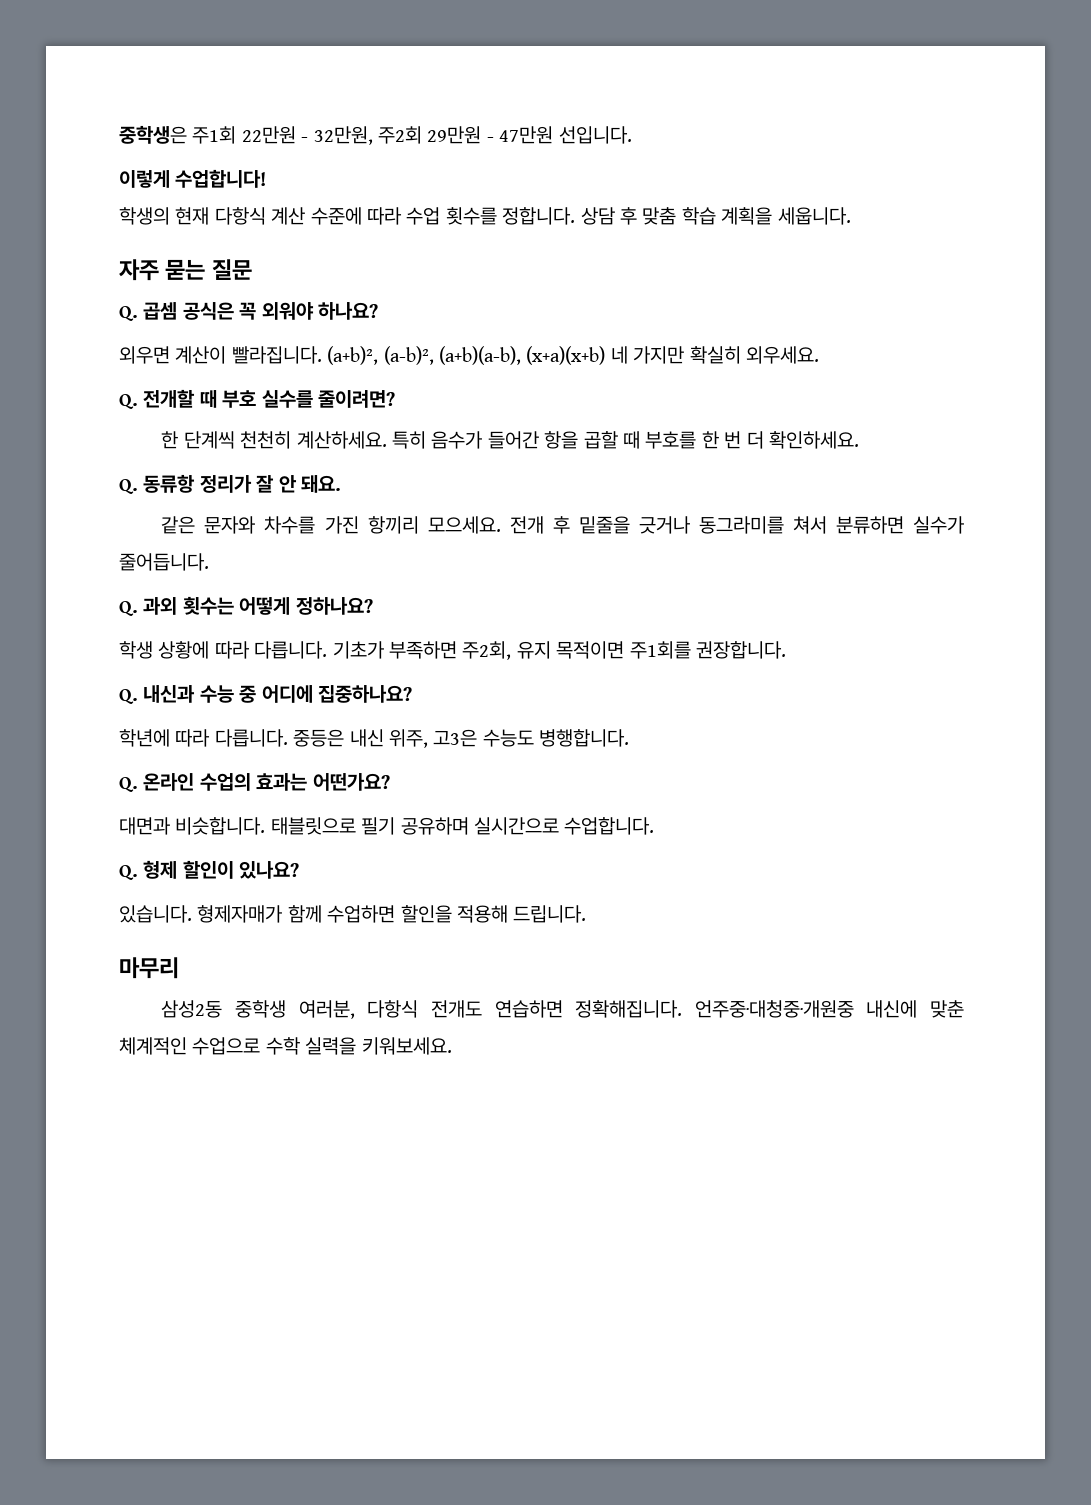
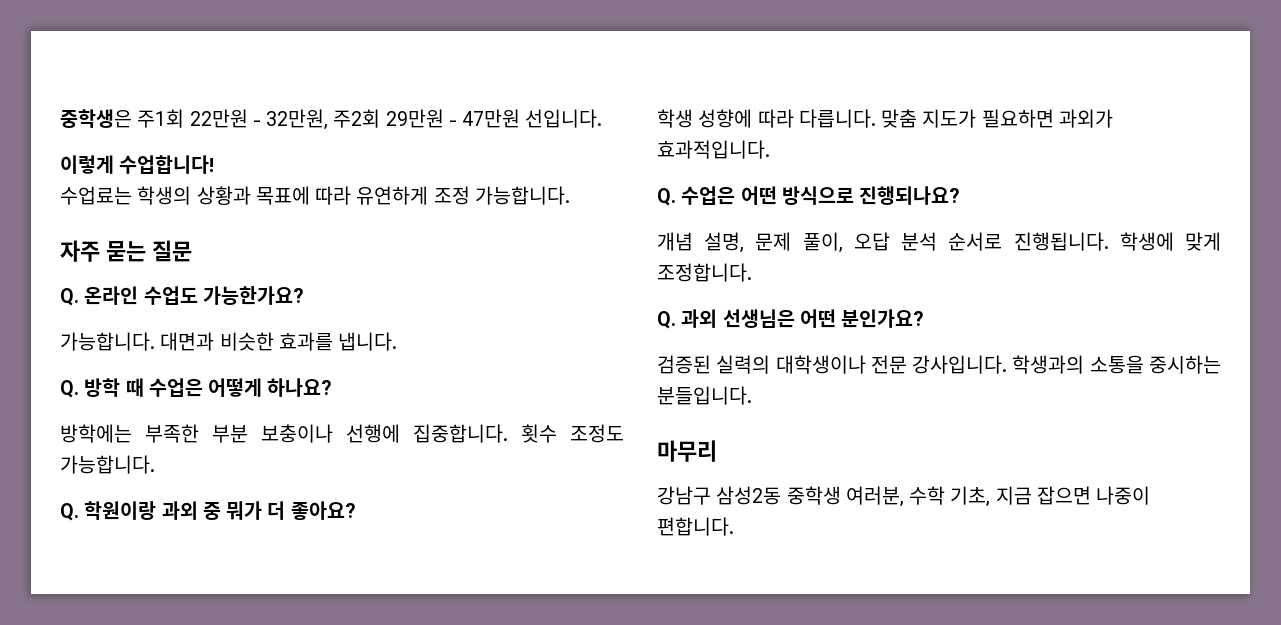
- 학생의 현재 다항식 계산 수준에 따라 수업 횟수를 정합니다. 상담 후 맞춤 학습 계획을 세웁니다.
+ 수업료는 학생의 상황과 목표에 따라 유연하게 조정 가능합니다.
  자주 묻는 질문
- Q. 곱셈 공식은 꼭 외워야 하나요?
- 외우면 계산이 빨라집니다. (a+b)², (a-b)², (a+b)(a-b), (x+a)(x+b) 네 가지만 확실히 외우세요.
- Q. 전개할 때 부호 실수를 줄이려면?
- 한 단계씩 천천히 계산하세요. 특히 음수가 들어간 항을 곱할 때 부호를 한 번 더 확인하세요.
- Q. 동류항 정리가 잘 안 돼요.
- 같은 문자와 차수를 가진 항끼리 모으세요. 전개 후 밑줄을 긋거나 동그라미를 쳐서 분류하면 실수가 줄어듭니다.
- Q. 과외 횟수는 어떻게 정하나요?
- 학생 상황에 따라 다릅니다. 기초가 부족하면 주2회, 유지 목적이면 주1회를 권장합니다.
- Q. 내신과 수능 중 어디에 집중하나요?
- 학년에 따라 다릅니다. 중등은 내신 위주, 고3은 수능도 병행합니다.
- Q. 온라인 수업의 효과는 어떤가요?
- 대면과 비슷합니다. 태블릿으로 필기 공유하며 실시간으로 수업합니다.
- Q. 형제 할인이 있나요?
- 있습니다. 형제자매가 함께 수업하면 할인을 적용해 드립니다.
+ Q. 온라인 수업도 가능한가요?
+ 가능합니다. 대면과 비슷한 효과를 냅니다.
+ Q. 방학 때 수업은 어떻게 하나요?
+ 방학에는 부족한 부분 보충이나 선행에 집중합니다. 횟수 조정도 가능합니다.
+ Q. 학원이랑 과외 중 뭐가 더 좋아요?
+ 학생 성향에 따라 다릅니다. 맞춤 지도가 필요하면 과외가 효과적입니다.
+ Q. 수업은 어떤 방식으로 진행되나요?
+ 개념 설명, 문제 풀이, 오답 분석 순서로 진행됩니다. 학생에 맞게 조정합니다.
+ Q. 과외 선생님은 어떤 분인가요?
+ 검증된 실력의 대학생이나 전문 강사입니다. 학생과의 소통을 중시하는 분들입니다.
- 삼성2동 중학생 여러분, 다항식 전개도 연습하면 정확해집니다. 언주중·대청중·개원중 내신에 맞춘 체계적인 수업으로 수학 실력을 키워보세요.
+ 강남구 삼성2동 중학생 여러분, 수학 기초, 지금 잡으면 나중이 편합니다.

